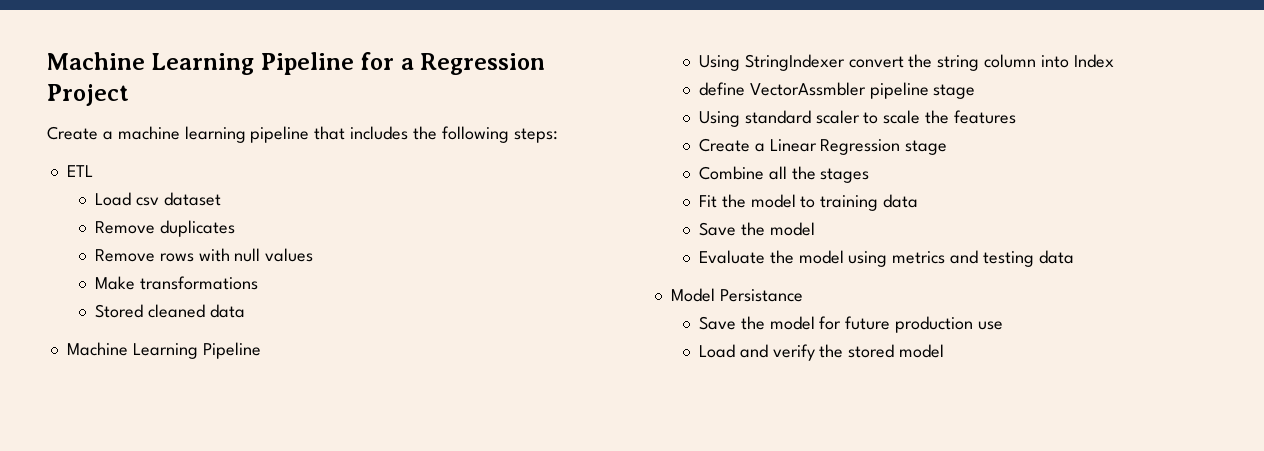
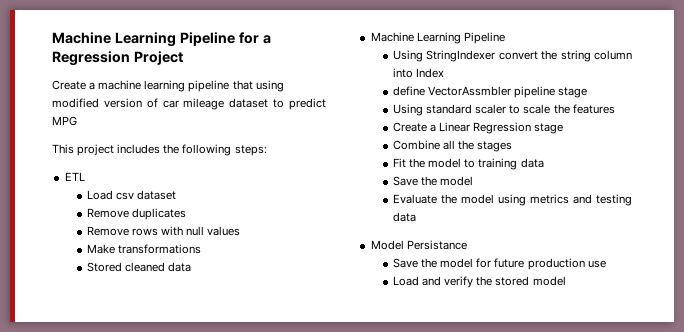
- Create a machine learning pipeline that includes the following steps:
+ Create a machine learning pipeline that using modified version of car mileage dataset to predict MPG
+ This project includes the following steps:

